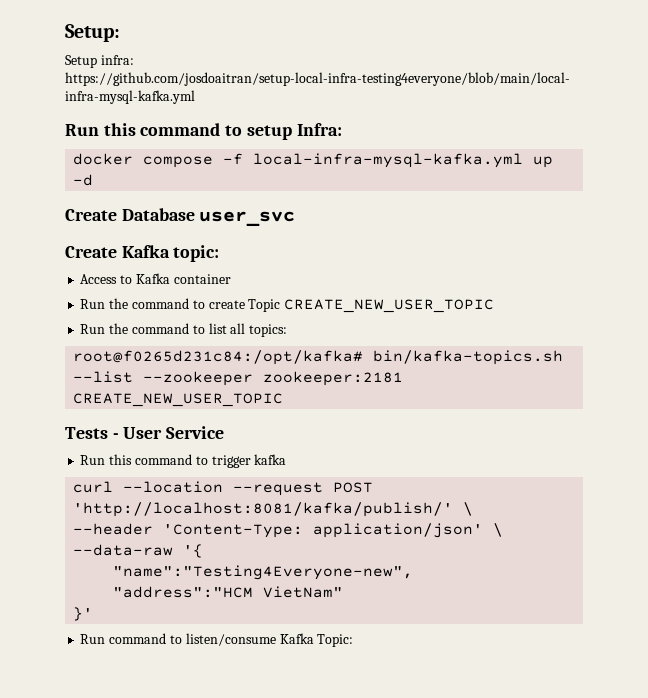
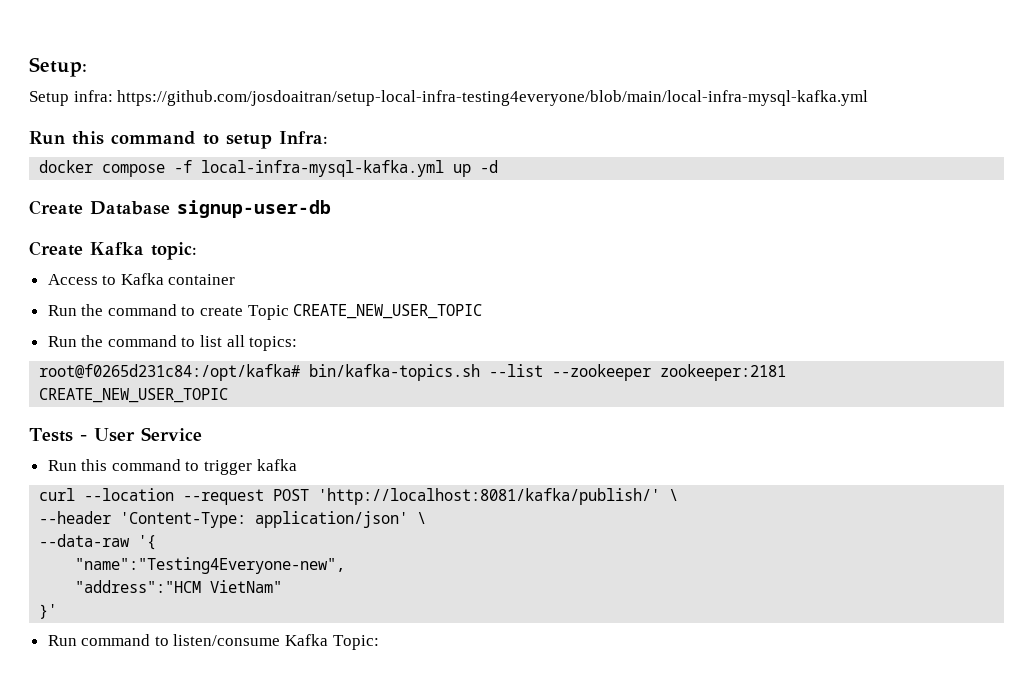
- Create Database user_svc
+ Create Database signup-user-db

